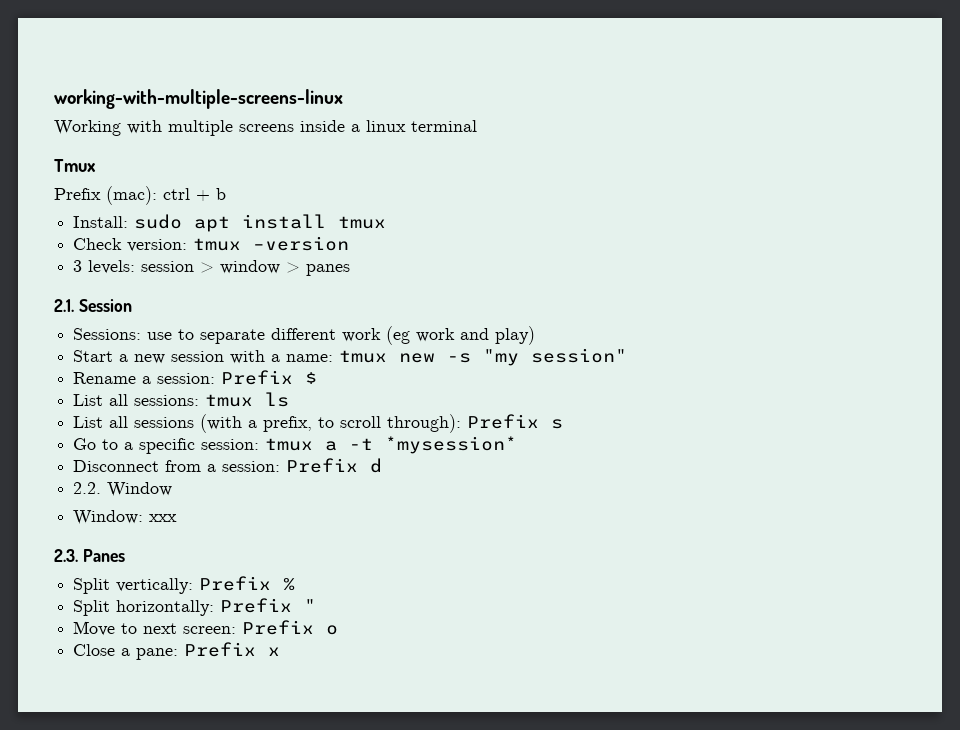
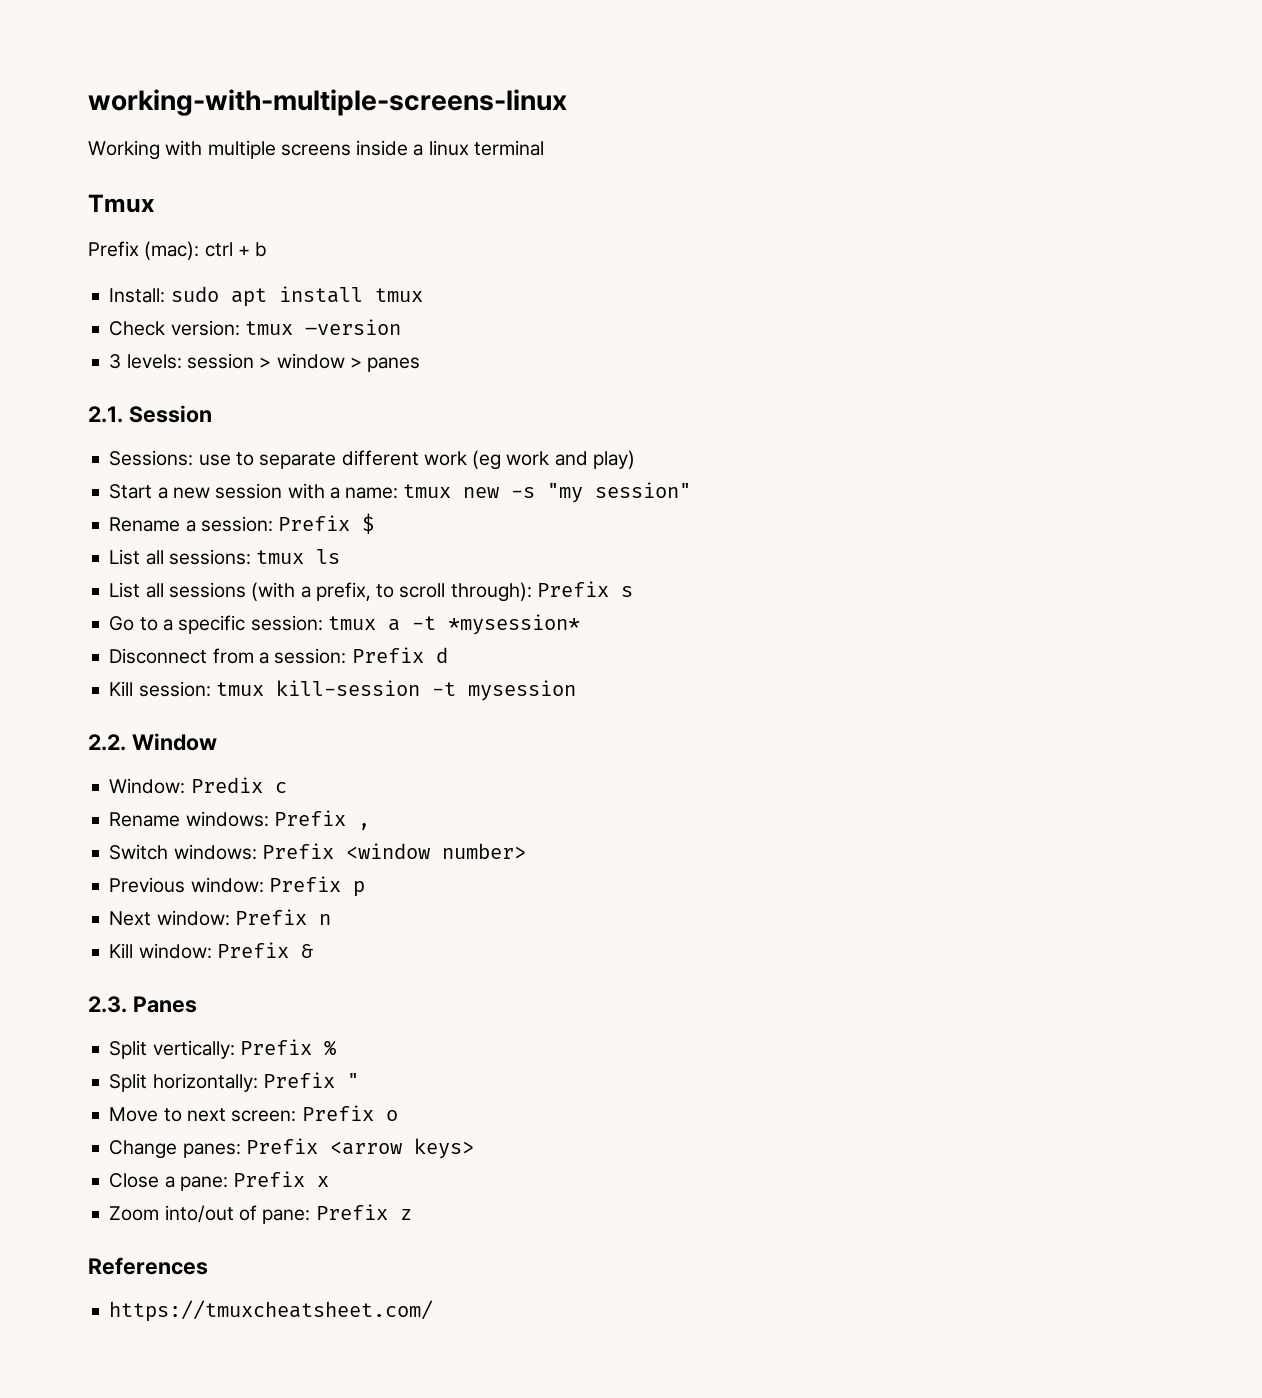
+ Kill session: tmux kill-session -t mysession
  2.2. Window
- Window: xxx
+ Window: Predix c
+ Rename windows: Prefix ,
+ Switch windows: Prefix <window number>
+ Previous window: Prefix p
+ Next window: Prefix n
+ Kill window: Prefix &
+ Change panes: Prefix <arrow keys>
+ Zoom into/out of pane: Prefix z
+ References
+ https://tmuxcheatsheet.com/

